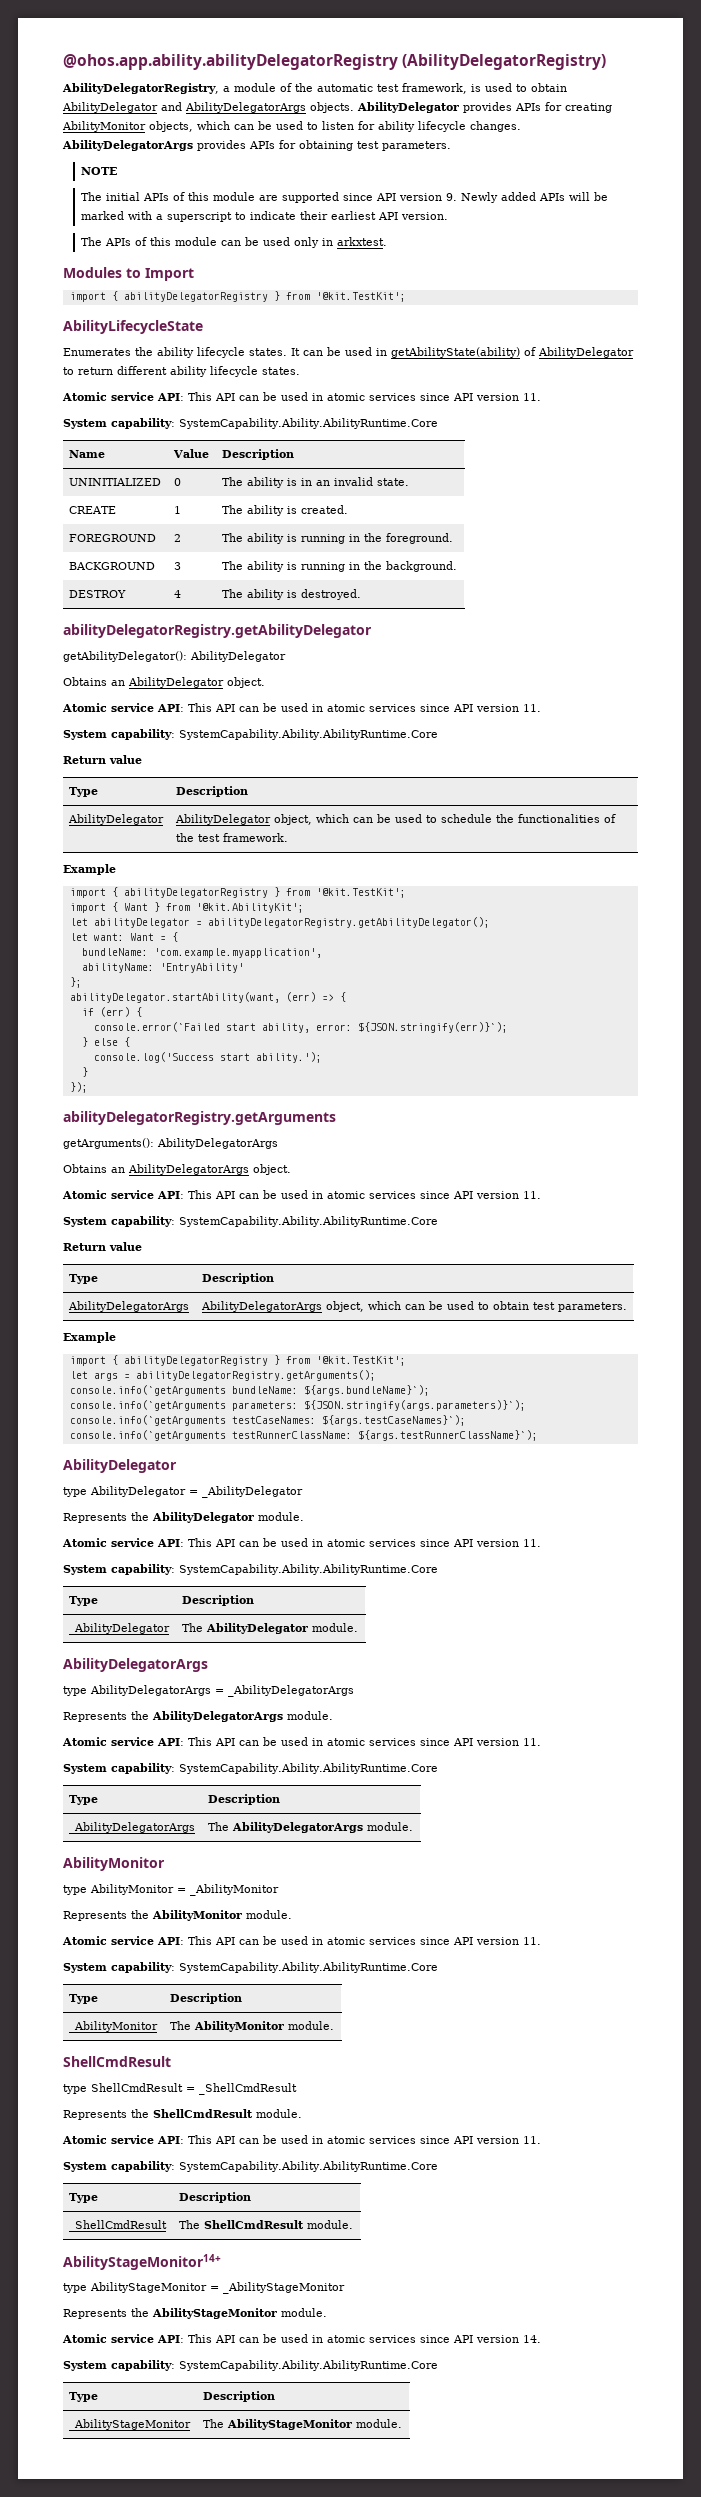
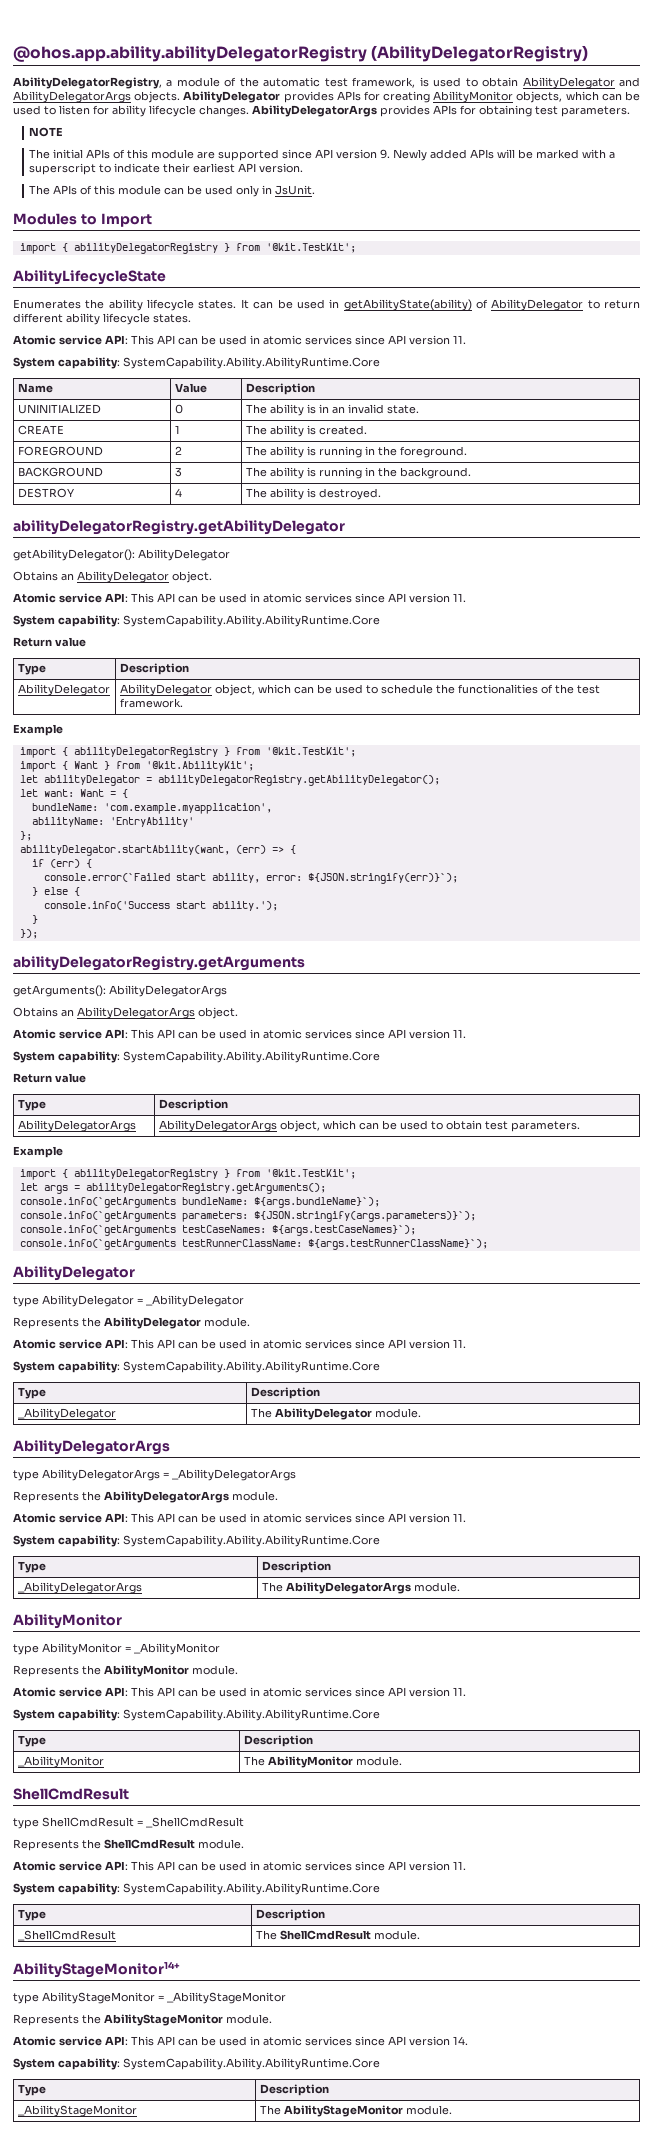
- The APIs of this module can be used only in arkxtest.
+ The APIs of this module can be used only in JsUnit.
- console.log('Success start ability.');
+ console.info('Success start ability.');

